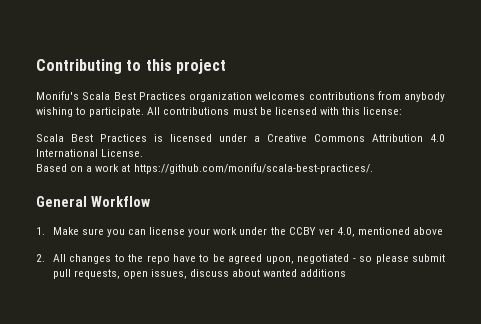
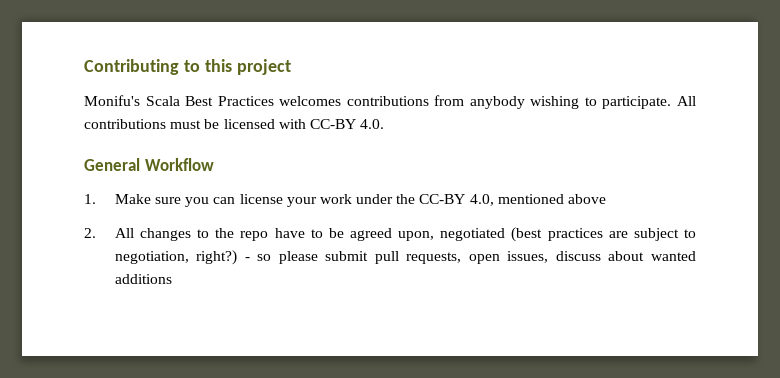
- Monifu's Scala Best Practices organization welcomes contributions from anybody wishing to participate.
+ Monifu's Scala Best Practices welcomes contributions from anybody wishing to participate.
- All contributions must be licensed with this license:
- Scala Best Practices is licensed under a Creative Commons Attribution 4.0 International License.
- Based on a work at https://github.com/monifu/scala-best-practices/.
+ All contributions must be licensed with CC-BY 4.0.
- 1. Make sure you can license your work under the CCBY ver 4.0, mentioned above
+ 1. Make sure you can license your work under the CC-BY 4.0, mentioned above
- 2. All changes to the repo have to be agreed upon, negotiated - so please submit pull requests, open issues, discuss about wanted additions
+ 2. All changes to the repo have to be agreed upon, negotiated (best practices are subject to negotiation, right?) - so please submit pull requests, open issues, discuss about wanted additions

